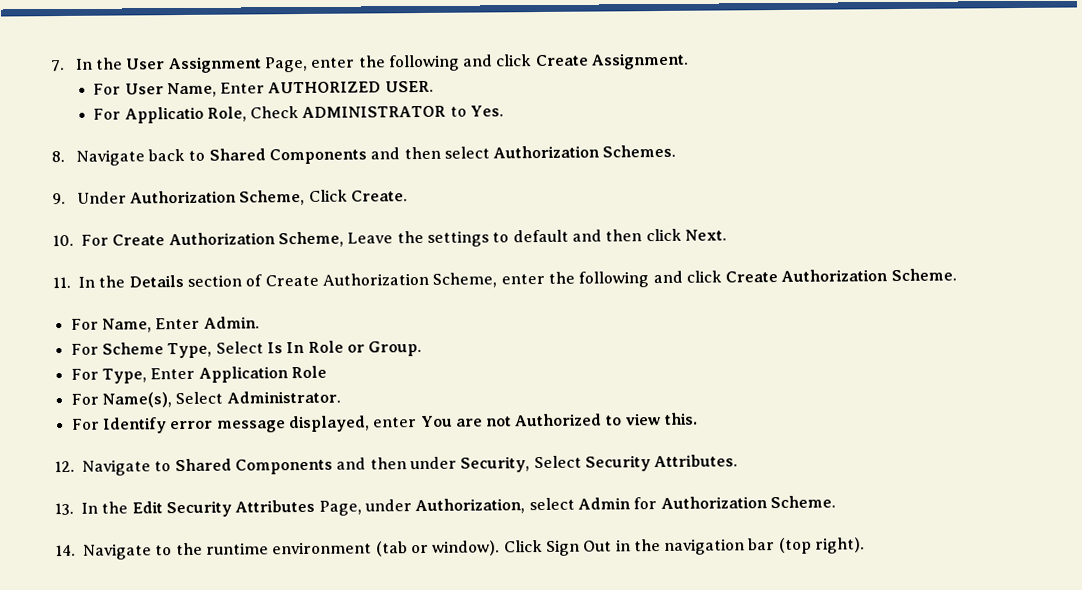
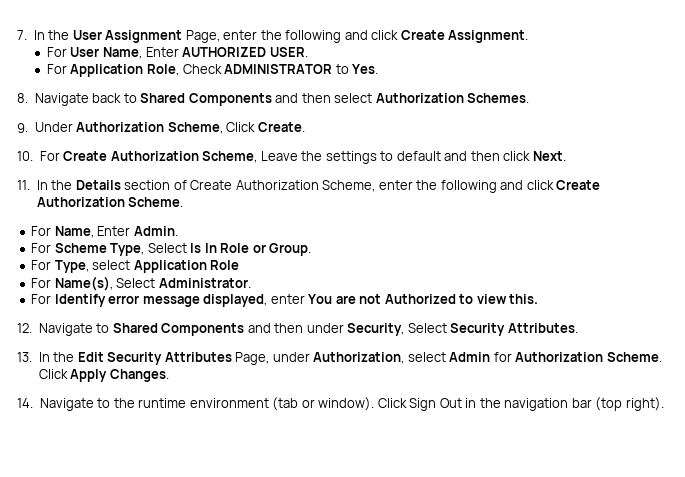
- For Applicatio Role, Check ADMINISTRATOR to Yes.
+ For Application Role, Check ADMINISTRATOR to Yes.
- For Type, Enter Application Role
+ For Type, select Application Role
+ Click Apply Changes.

